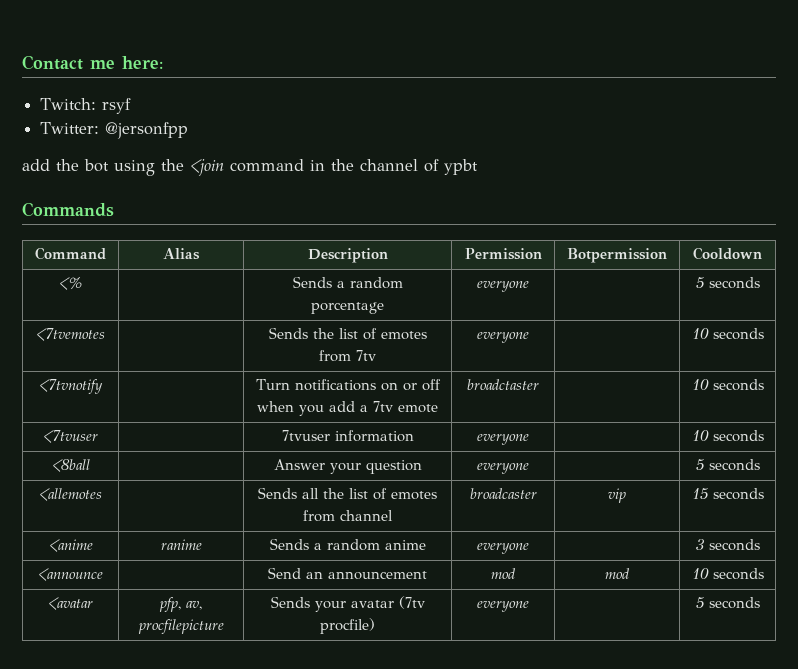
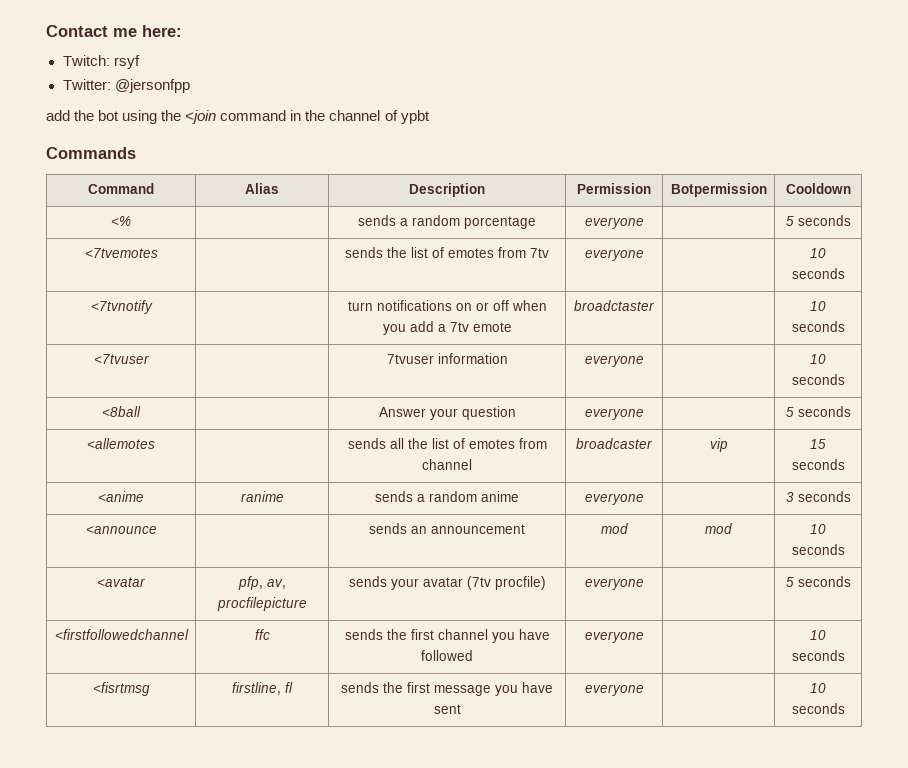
- <% | | Sends a random porcentage | everyone | | 5 seconds
+ <% | | sends a random porcentage | everyone | | 5 seconds
- <7tvemotes | | Sends the list of emotes from 7tv | everyone | | 10 seconds
+ <7tvemotes | | sends the list of emotes from 7tv | everyone | | 10 seconds
- <7tvnotify | | Turn notifications on or off when you add a 7tv emote | broadctaster | | 10 seconds
+ <7tvnotify | | turn notifications on or off when you add a 7tv emote | broadctaster | | 10 seconds
- <allemotes | | Sends all the list of emotes from channel | broadcaster | vip | 15 seconds
+ <allemotes | | sends all the list of emotes from channel | broadcaster | vip | 15 seconds
- <anime | ranime | Sends a random anime | everyone | | 3 seconds
+ <anime | ranime | sends a random anime | everyone | | 3 seconds
- <announce | | Send an announcement | mod | mod | 10 seconds
+ <announce | | sends an announcement | mod | mod | 10 seconds
- <avatar | pfp, av, procfilepicture | Sends your avatar (7tv procfile) | everyone | | 5 seconds
+ <avatar | pfp, av, procfilepicture | sends your avatar (7tv procfile) | everyone | | 5 seconds
+ <firstfollowedchannel | ffc | sends the first channel you have followed | everyone | | 10 seconds
+ <fisrtmsg | firstline, fl | sends the first message you have sent | everyone | | 10 seconds

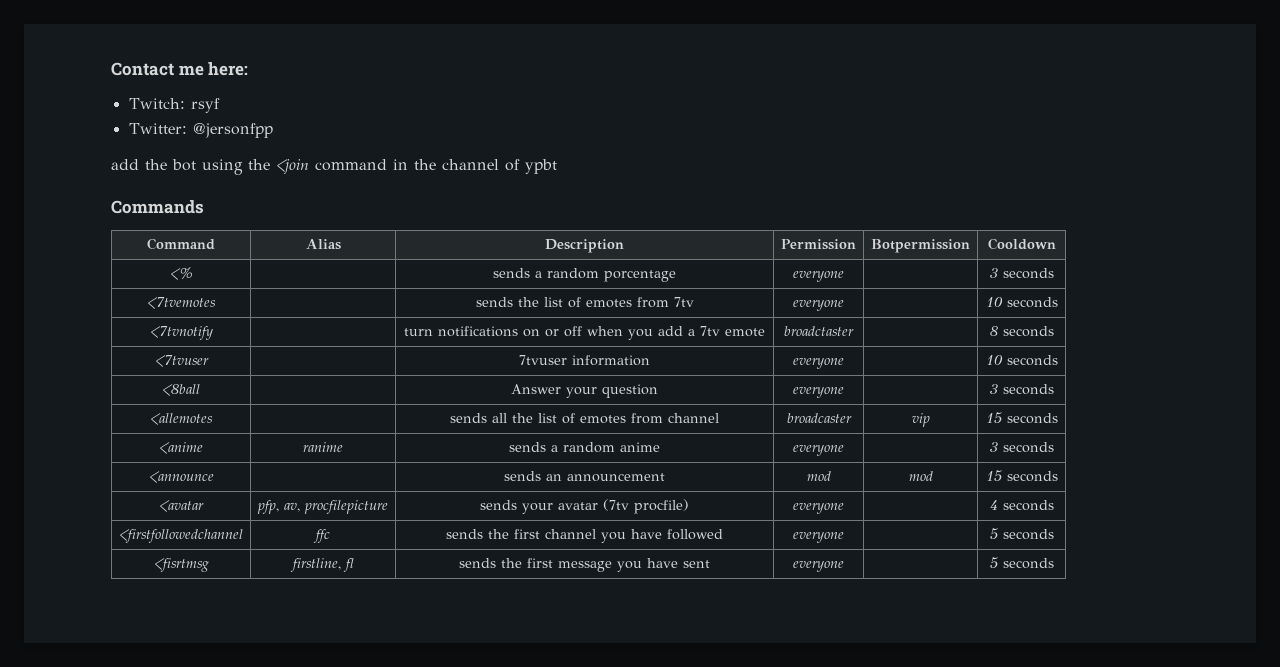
- <% | | sends a random porcentage | everyone | | 5 seconds
+ <% | | sends a random porcentage | everyone | | 3 seconds
- <7tvnotify | | turn notifications on or off when you add a 7tv emote | broadctaster | | 10 seconds
+ <7tvnotify | | turn notifications on or off when you add a 7tv emote | broadctaster | | 8 seconds
- <8ball | | Answer your question | everyone | | 5 seconds
+ <8ball | | Answer your question | everyone | | 3 seconds
- <announce | | sends an announcement | mod | mod | 10 seconds
+ <announce | | sends an announcement | mod | mod | 15 seconds
- <avatar | pfp, av, procfilepicture | sends your avatar (7tv procfile) | everyone | | 5 seconds
+ <avatar | pfp, av, procfilepicture | sends your avatar (7tv procfile) | everyone | | 4 seconds
- <firstfollowedchannel | ffc | sends the first channel you have followed | everyone | | 10 seconds
+ <firstfollowedchannel | ffc | sends the first channel you have followed | everyone | | 5 seconds
- <fisrtmsg | firstline, fl | sends the first message you have sent | everyone | | 10 seconds
+ <fisrtmsg | firstline, fl | sends the first message you have sent | everyone | | 5 seconds

